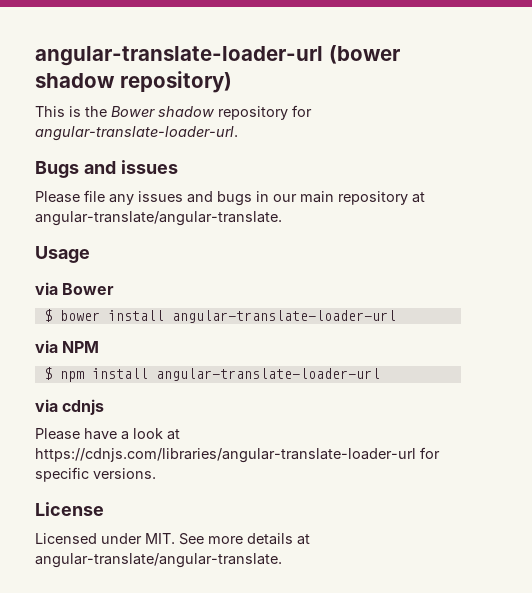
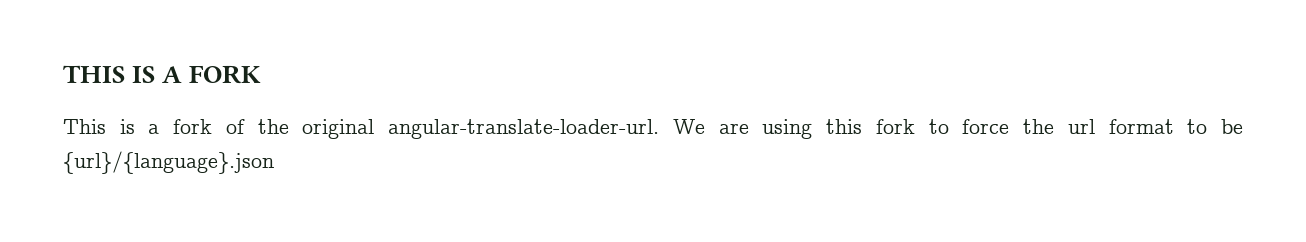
- angular-translate-loader-url (bower shadow repository)
- This is the Bower shadow repository for angular-translate-loader-url.
- Bugs and issues
- Please file any issues and bugs in our main repository at angular-translate/angular-translate.
- Usage
- via Bower
- $ bower install angular-translate-loader-url
- via NPM
- $ npm install angular-translate-loader-url
- via cdnjs
- Please have a look at https://cdnjs.com/libraries/angular-translate-loader-url for specific versions.
- License
- Licensed under MIT. See more details at angular-translate/angular-translate.
+ THIS IS A FORK
+ This is a fork of the original angular-translate-loader-url. We are using this fork to force the url format to be {url}/{language}.json

